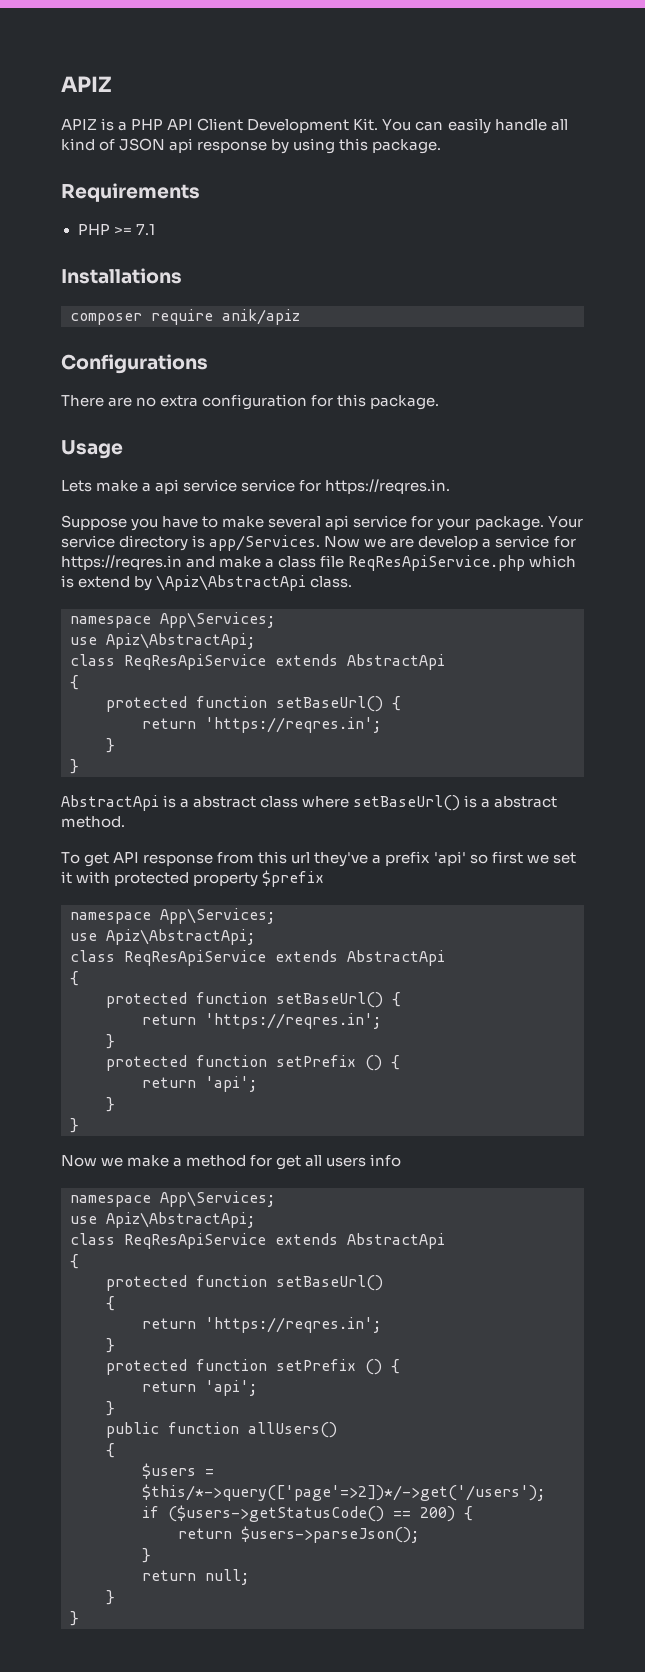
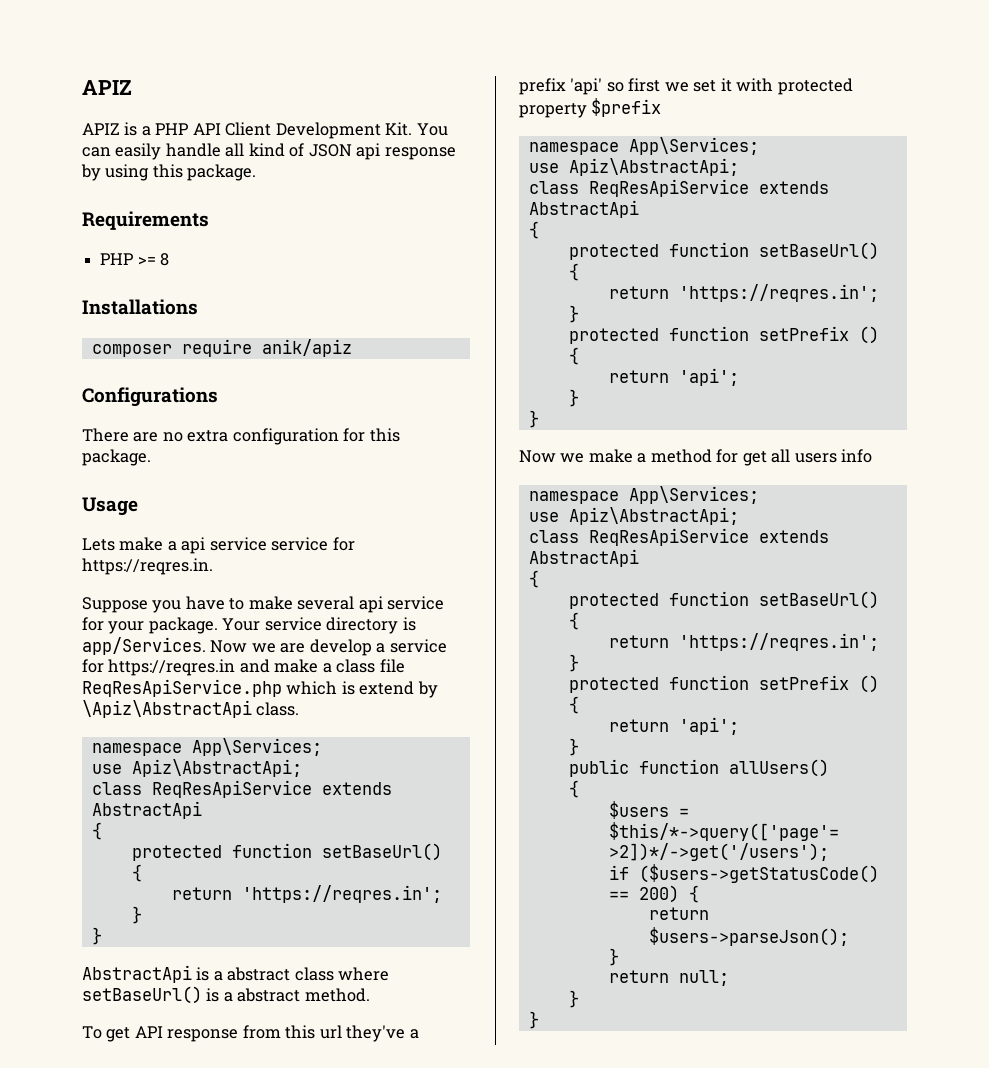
- PHP >= 7.1
+ PHP >= 8

